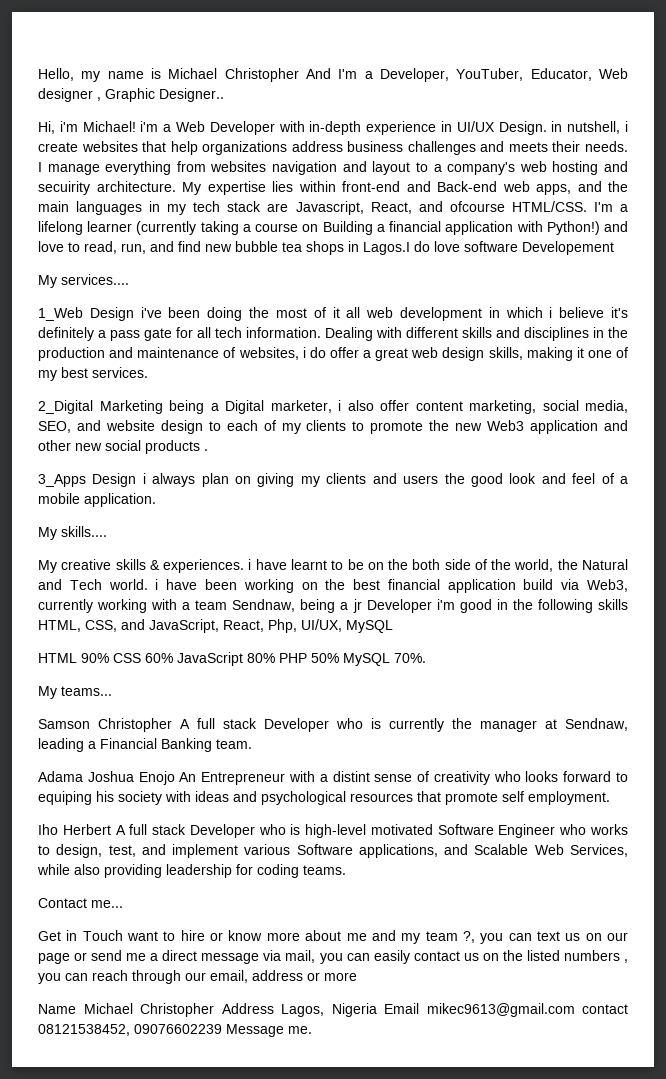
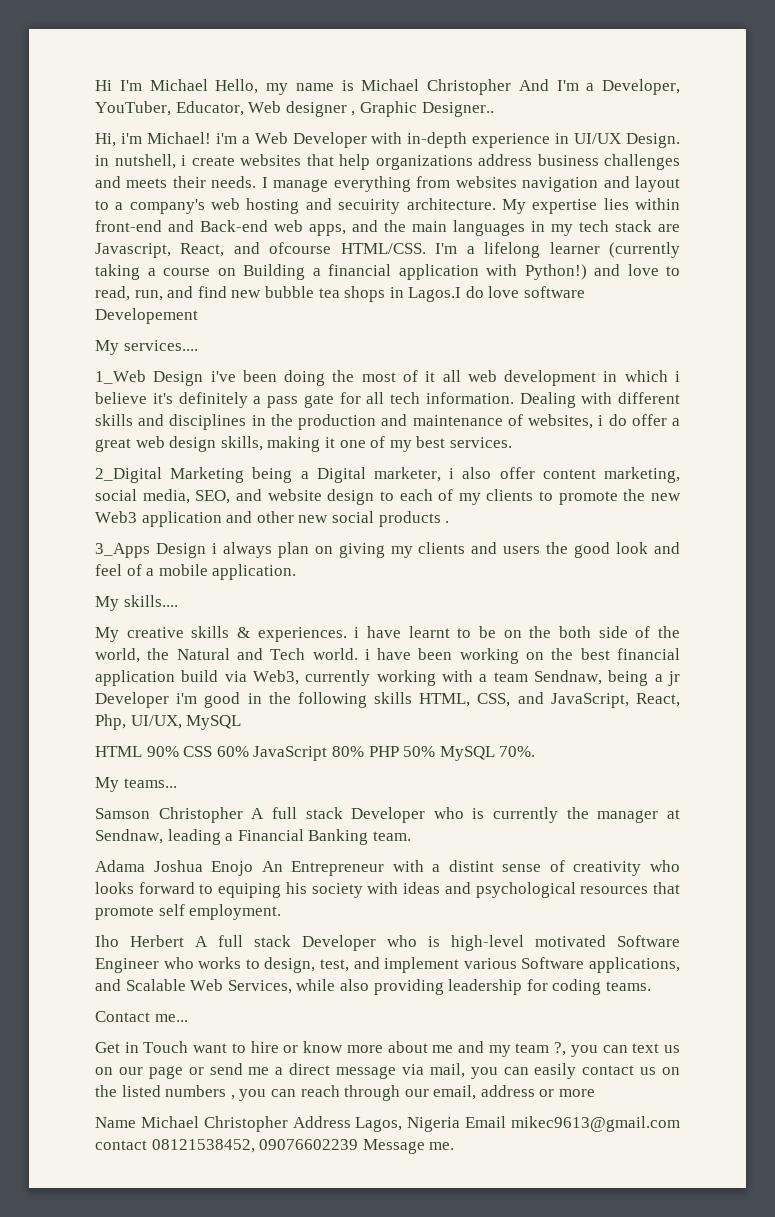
- Hello, my name is Michael Christopher And I'm a Developer, YouTuber, Educator, Web designer , Graphic Designer..
+ Hi I'm Michael Hello, my name is Michael Christopher And I'm a Developer, YouTuber, Educator, Web designer , Graphic Designer..

